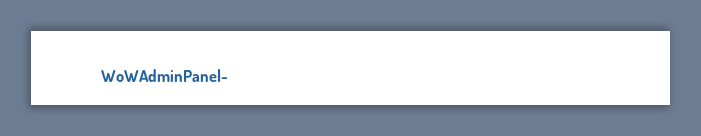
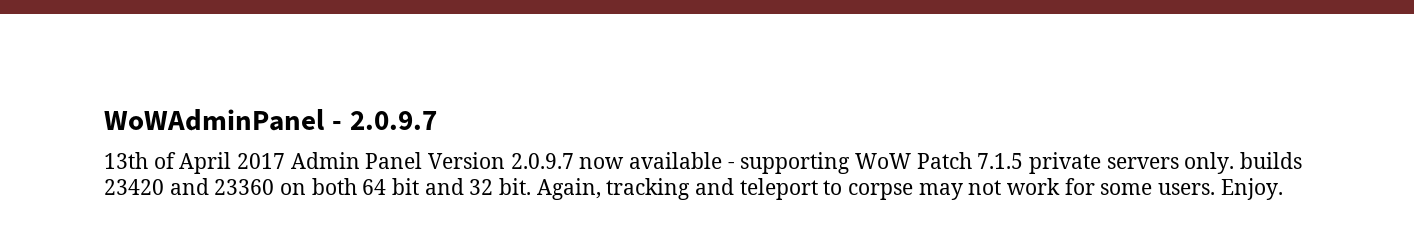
- WoWAdminPanel-
+ WoWAdminPanel - 2.0.9.7
+ 13th of April 2017 Admin Panel Version 2.0.9.7 now available - supporting WoW Patch 7.1.5 private servers only. builds 23420 and 23360 on both 64 bit and 32 bit. Again, tracking and teleport to corpse may not work for some users. Enjoy.

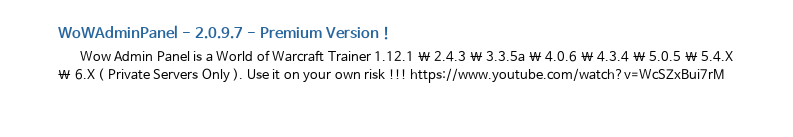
- WoWAdminPanel - 2.0.9.7
- 13th of April 2017 Admin Panel Version 2.0.9.7 now available - supporting WoW Patch 7.1.5 private servers only. builds 23420 and 23360 on both 64 bit and 32 bit. Again, tracking and teleport to corpse may not work for some users. Enjoy.
+ WoWAdminPanel - 2.0.9.7 - Premium Version !
+ Wow Admin Panel is a World of Warcraft Trainer 1.12.1 \ 2.4.3 \ 3.3.5a \ 4.0.6 \ 4.3.4 \ 5.0.5 \ 5.4.X \ 6.X ( Private Servers Only ). Use it on your own risk !!! https://www.youtube.com/watch?v=WcSZxBui7rM

